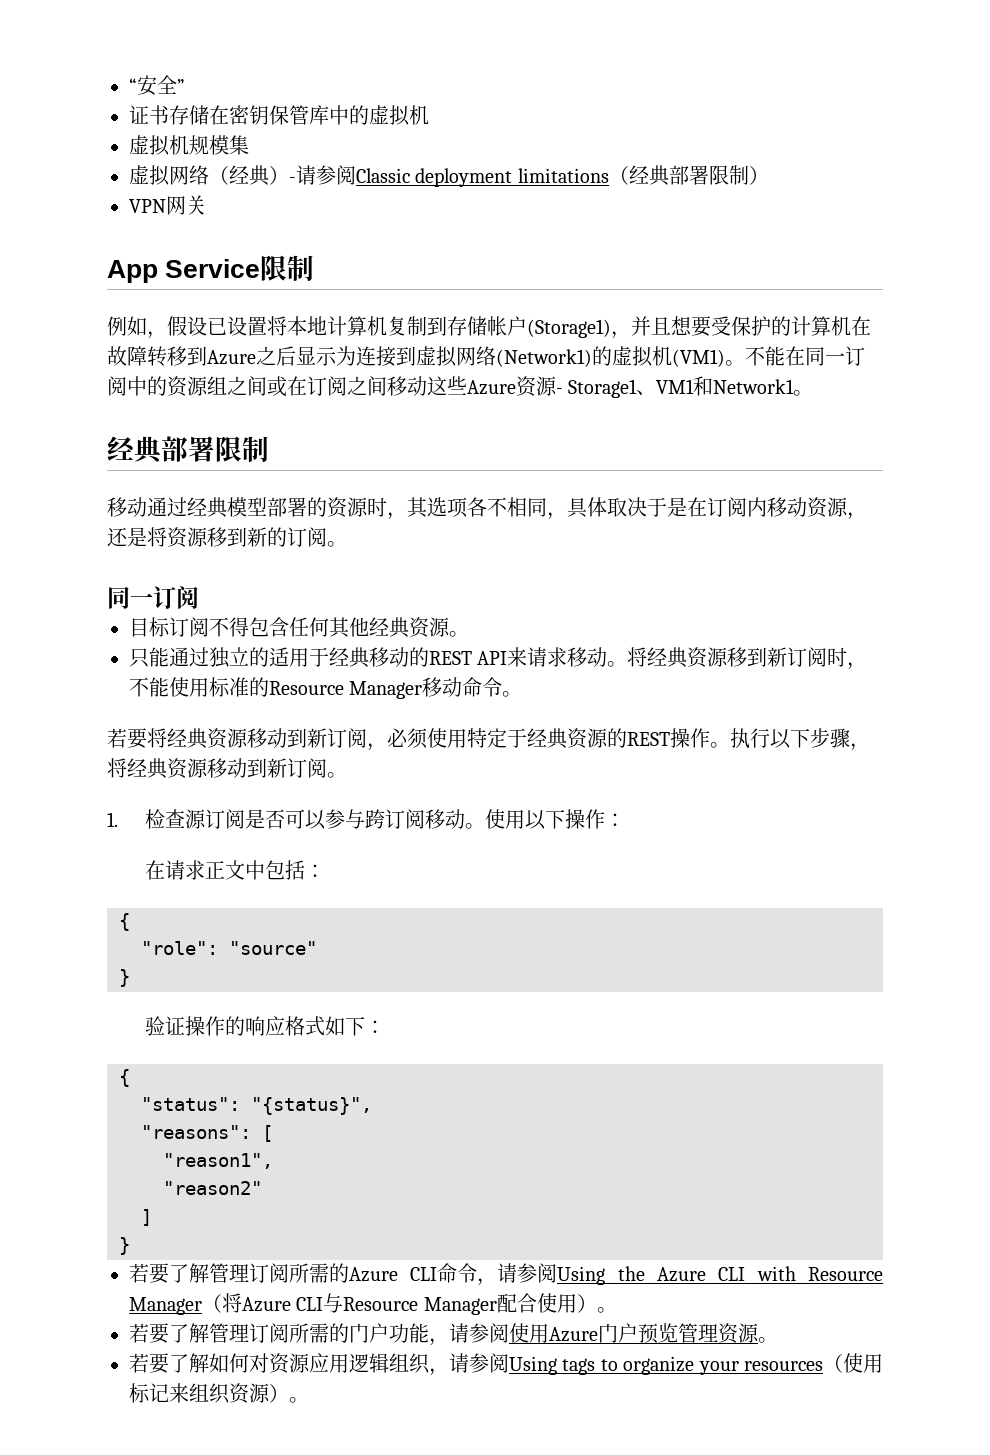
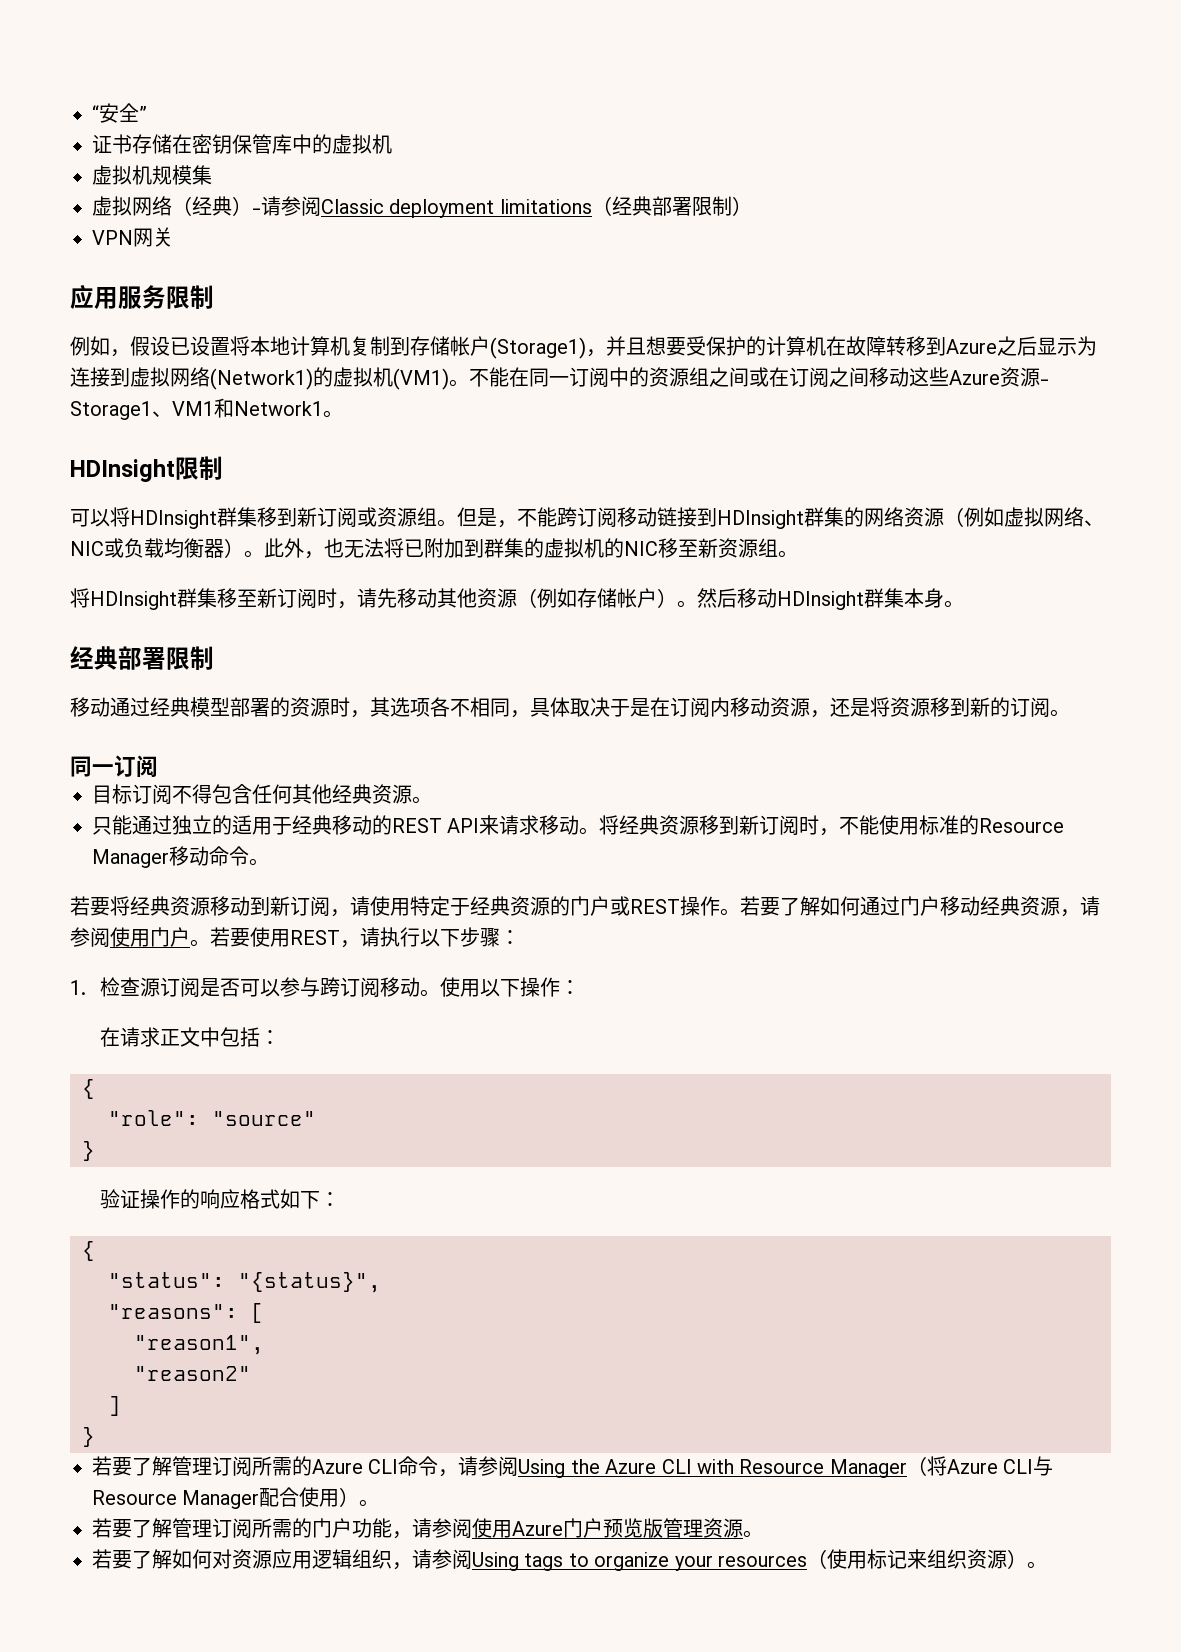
- App Service限制
+ 应用服务限制
+ HDInsight限制
+ 可以将HDInsight群集移到新订阅或资源组。但是，不能跨订阅移动链接到HDInsight群集的网络资源（例如虚拟网络、NIC或负载均衡器）。此外，也无法将已附加到群集的虚拟机的NIC移至新资源组。
+ 将HDInsight群集移至新订阅时，请先移动其他资源（例如存储帐户）。然后移动HDInsight群集本身。
- 若要将经典资源移动到新订阅，必须使用特定于经典资源的REST操作。
+ 若要将经典资源移动到新订阅，请使用特定于经典资源的门户或REST操作。
- 执行以下步骤，将经典资源移动到新订阅。
+ 若要了解如何通过门户移动经典资源，请参阅使用门户。若要使用REST，请执行以下步骤：
- 若要了解管理订阅所需的门户功能，请参阅使用Azure门户预览管理资源。
+ 若要了解管理订阅所需的门户功能，请参阅使用Azure门户预览版管理资源。

